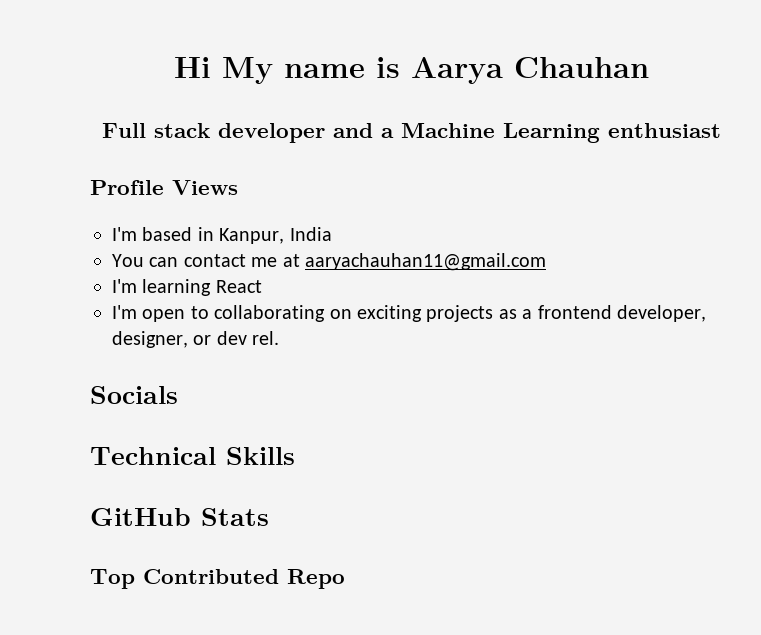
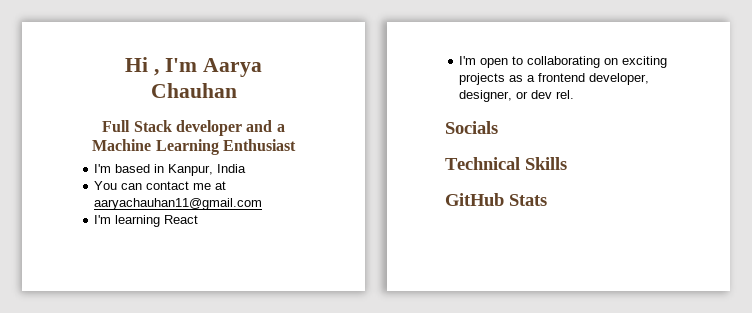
- Hi My name is Aarya Chauhan
+ Hi , I'm Aarya Chauhan
- Full stack developer and a Machine Learning enthusiast
- Profile Views
+ Full Stack developer and a Machine Learning Enthusiast
- Top Contributed Repo

